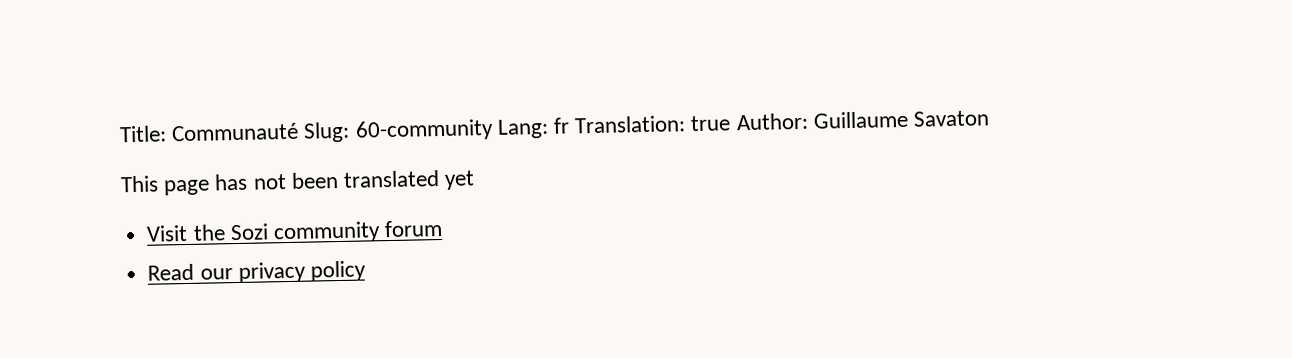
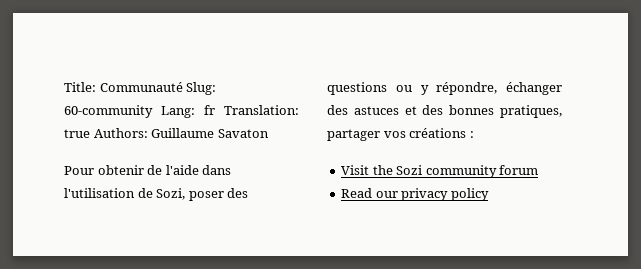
- Title: Communauté Slug: 60-community Lang: fr Translation: true Author: Guillaume Savaton
+ Title: Communauté Slug: 60-community Lang: fr Translation: true Authors: Guillaume Savaton
- This page has not been translated yet
+ Pour obtenir de l'aide dans l'utilisation de Sozi, poser des questions ou y répondre, échanger des astuces et des bonnes pratiques, partager vos créations :

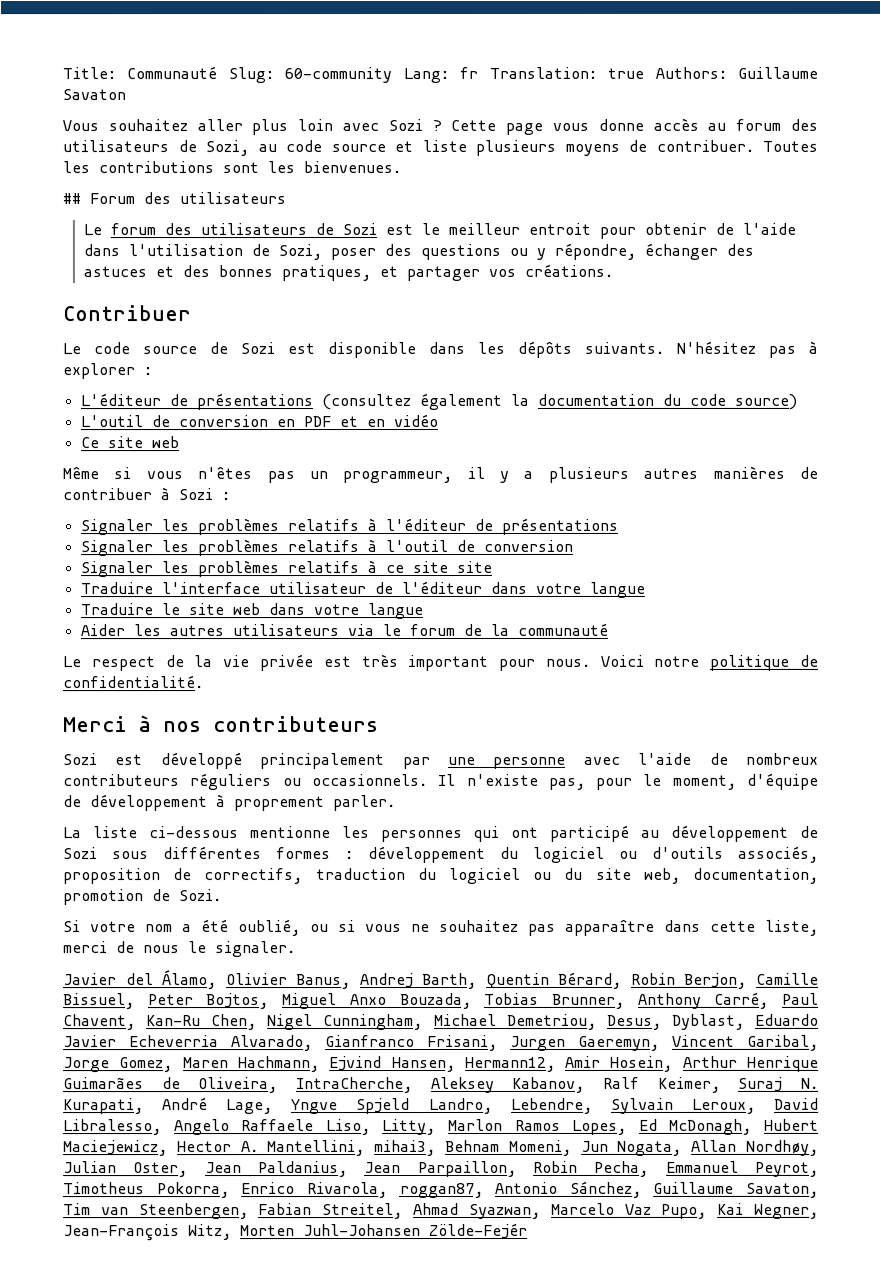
- Pour obtenir de l'aide dans l'utilisation de Sozi, poser des questions ou y répondre, échanger des astuces et des bonnes pratiques, partager vos créations :
- Visit the Sozi community forum
- Read our privacy policy
+ Vous souhaitez aller plus loin avec Sozi ? Cette page vous donne accès au forum des utilisateurs de Sozi, au code source et liste plusieurs moyens de contribuer. Toutes les contributions sont les bienvenues.
+ ## Forum des utilisateurs
+ Le forum des utilisateurs de Sozi est le meilleur entroit pour obtenir de l'aide dans l'utilisation de Sozi, poser des questions ou y répondre, échanger des astuces et des bonnes pratiques, et partager vos créations.
+ Contribuer
+ Le code source de Sozi est disponible dans les dépôts suivants. N'hésitez pas à explorer :
+ L'éditeur de présentations (consultez également la documentation du code source)
+ L'outil de conversion en PDF et en vidéo
+ Ce site web
+ Même si vous n'êtes pas un programmeur, il y a plusieurs autres manières de contribuer à Sozi :
+ Signaler les problèmes relatifs à l'éditeur de présentations
+ Signaler les problèmes relatifs à l'outil de conversion
+ Signaler les problèmes relatifs à ce site site
+ Traduire l'interface utilisateur de l'éditeur dans votre langue
+ Traduire le site web dans votre langue
+ Aider les autres utilisateurs via le forum de la communauté
+ Le respect de la vie privée est très important pour nous. Voici notre politique de confidentialité.
+ Merci à nos contributeurs
+ Sozi est développé principalement par une personne avec l'aide de nombreux contributeurs réguliers ou occasionnels. Il n'existe pas, pour le moment, d'équipe de développement à proprement parler.
+ La liste ci-dessous mentionne les personnes qui ont participé au développement de Sozi sous différentes formes : développement du logiciel ou d'outils associés, proposition de correctifs, traduction du logiciel ou du site web, documentation, promotion de Sozi.
+ Si votre nom a été oublié, ou si vous ne souhaitez pas apparaître dans cette liste, merci de nous le signaler.
+ Javier del Álamo, Olivier Banus, Andrej Barth, Quentin Bérard, Robin Berjon, Camille Bissuel, Peter Bojtos, Miguel Anxo Bouzada, Tobias Brunner, Anthony Carré, Paul Chavent, Kan-Ru Chen, Nigel Cunningham, Michael Demetriou, Desus, Dyblast, Eduardo Javier Echeverria Alvarado, Gianfranco Frisani, Jurgen Gaeremyn, Vincent Garibal, Jorge Gomez, Maren Hachmann, Ejvind Hansen, Hermann12, Amir Hosein, Arthur Henrique Guimarães de Oliveira, IntraCherche, Aleksey Kabanov, Ralf Keimer, Suraj N. Kurapati, André Lage, Yngve Spjeld Landro, Lebendre, Sylvain Leroux, David Libralesso, Angelo Raffaele Liso, Litty, Marlon Ramos Lopes, Ed McDonagh, Hubert Maciejewicz, Hector A. Mantellini, mihai3, Behnam Momeni, Jun Nogata, Allan Nordhøy, Julian Oster, Jean Paldanius, Jean Parpaillon, Robin Pecha, Emmanuel Peyrot, Timotheus Pokorra, Enrico Rivarola, roggan87, Antonio Sánchez, Guillaume Savaton, Tim van Steenbergen, Fabian Streitel, Ahmad Syazwan, Marcelo Vaz Pupo, Kai Wegner, Jean-François Witz, Morten Juhl-Johansen Zölde-Fejér

